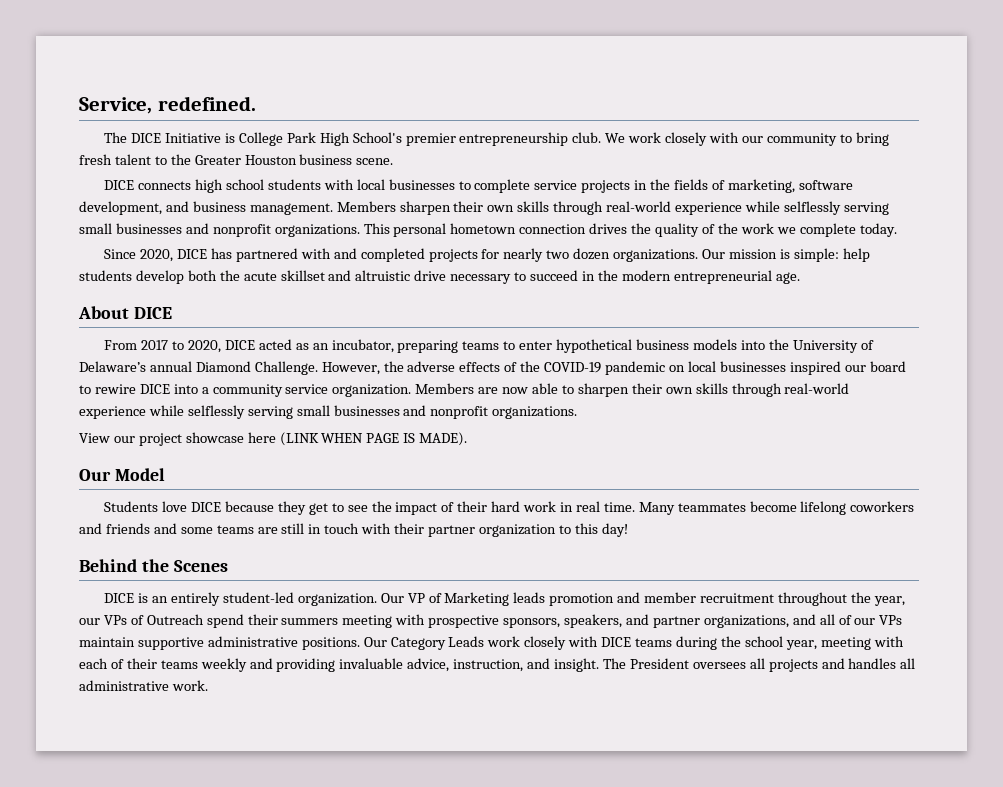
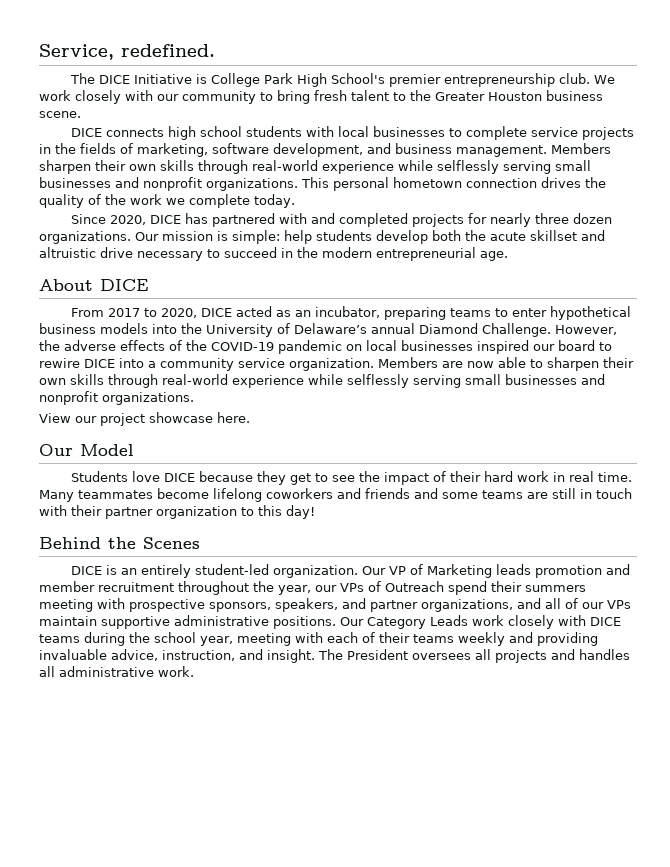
- Since 2020, DICE has partnered with and completed projects for nearly two dozen organizations.
+ Since 2020, DICE has partnered with and completed projects for nearly three dozen organizations.
- View our project showcase here (LINK WHEN PAGE IS MADE).
+ View our project showcase here.

